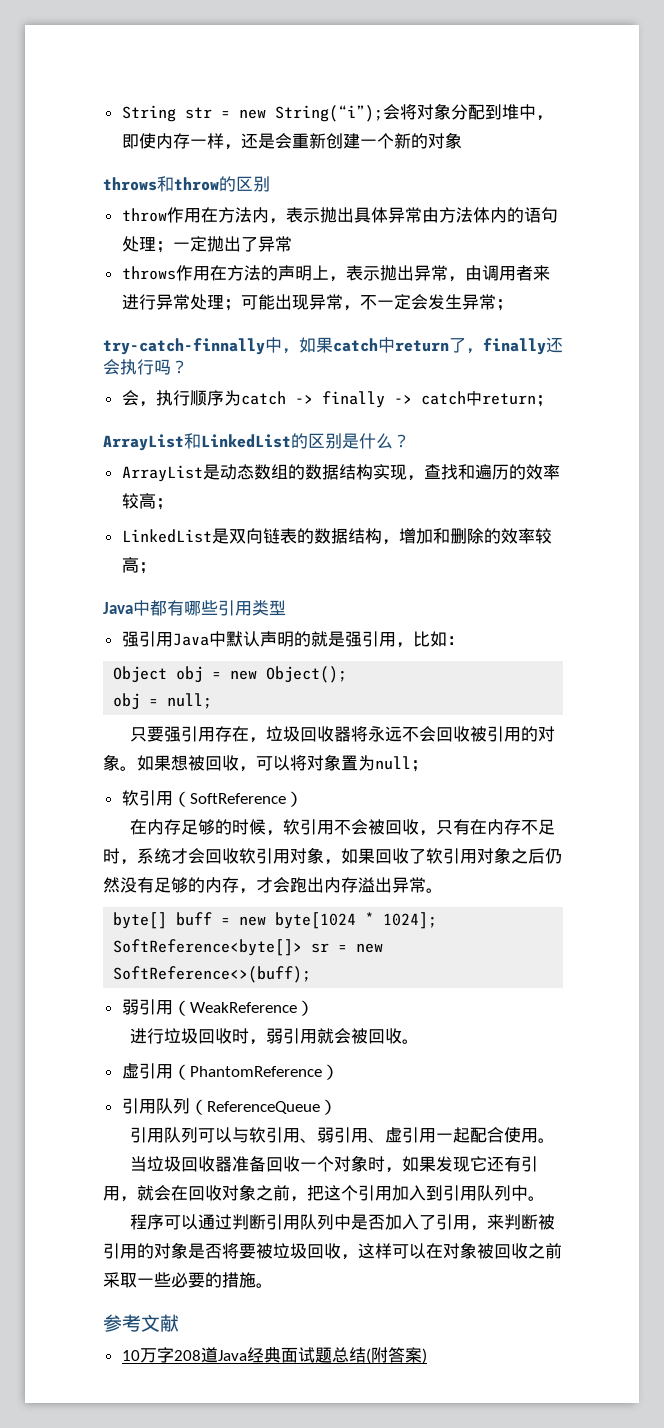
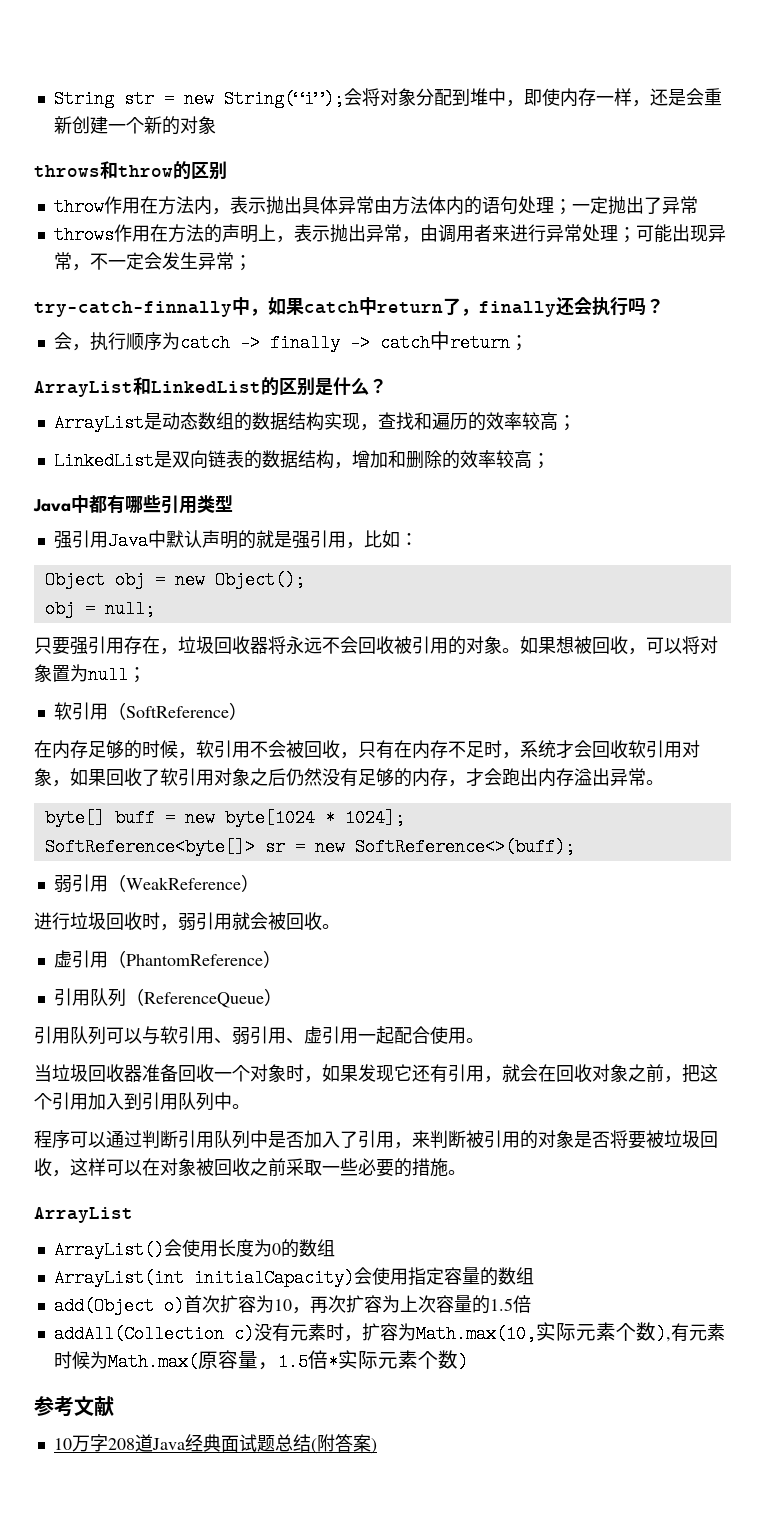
  程序可以通过判断引用队列中是否加入了引用，来判断被引用的对象是否将要被垃圾回收，这样可以在对象被回收之前采取一些必要的措施。
+ ArrayList
+ ArrayList()会使用长度为0的数组
+ ArrayList(int initialCapacity)会使用指定容量的数组
+ add(Object o)首次扩容为10，再次扩容为上次容量的1.5倍
+ addAll(Collection c)没有元素时，扩容为Math.max(10,实际元素个数),有元素时候为Math.max(原容量，1.5倍*实际元素个数)

